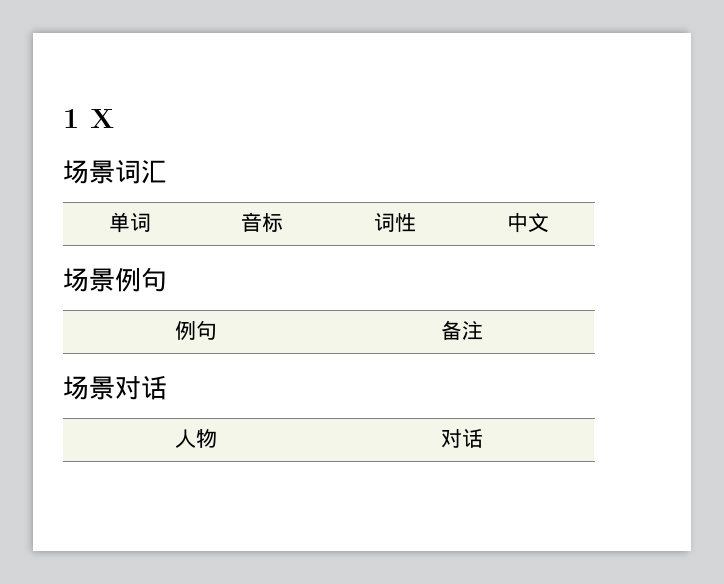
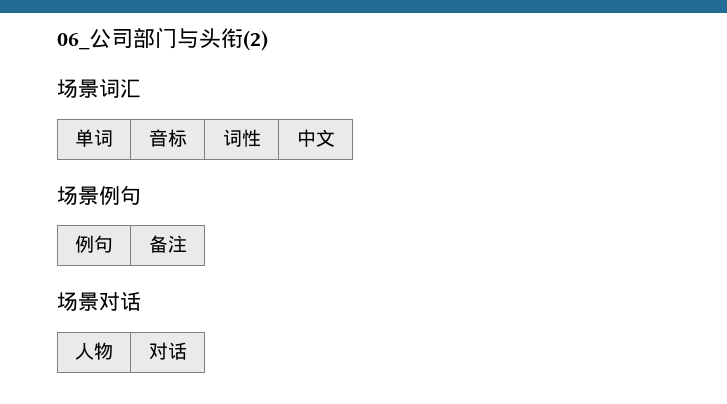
- 1 X
+ 06_公司部门与头衔(2)

